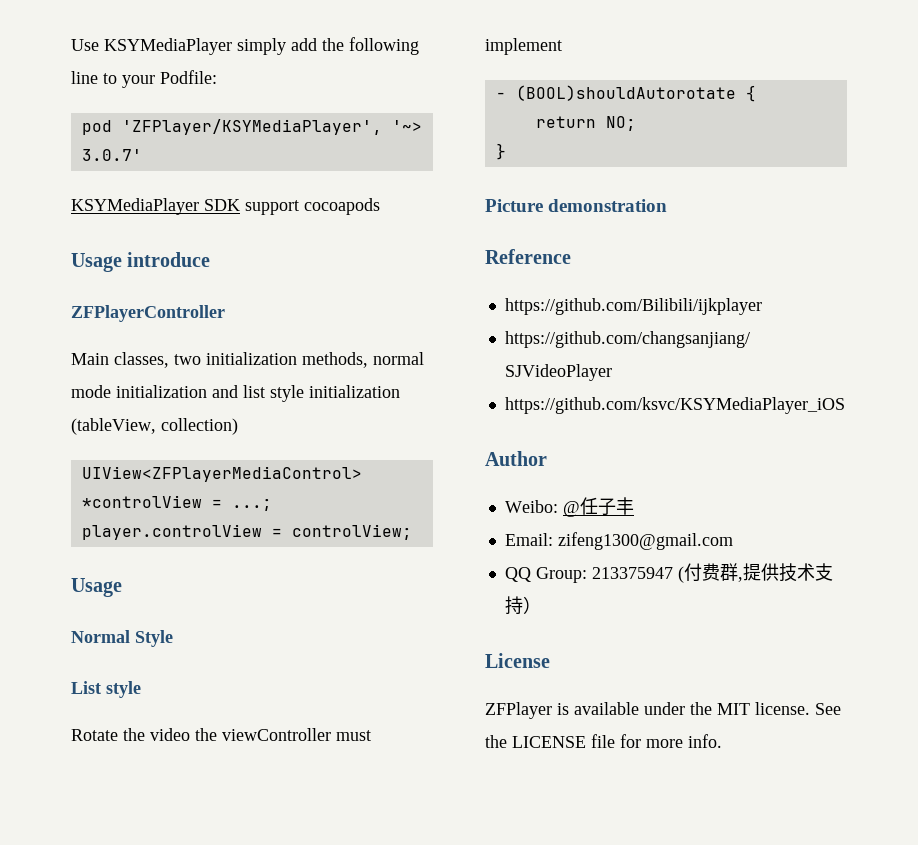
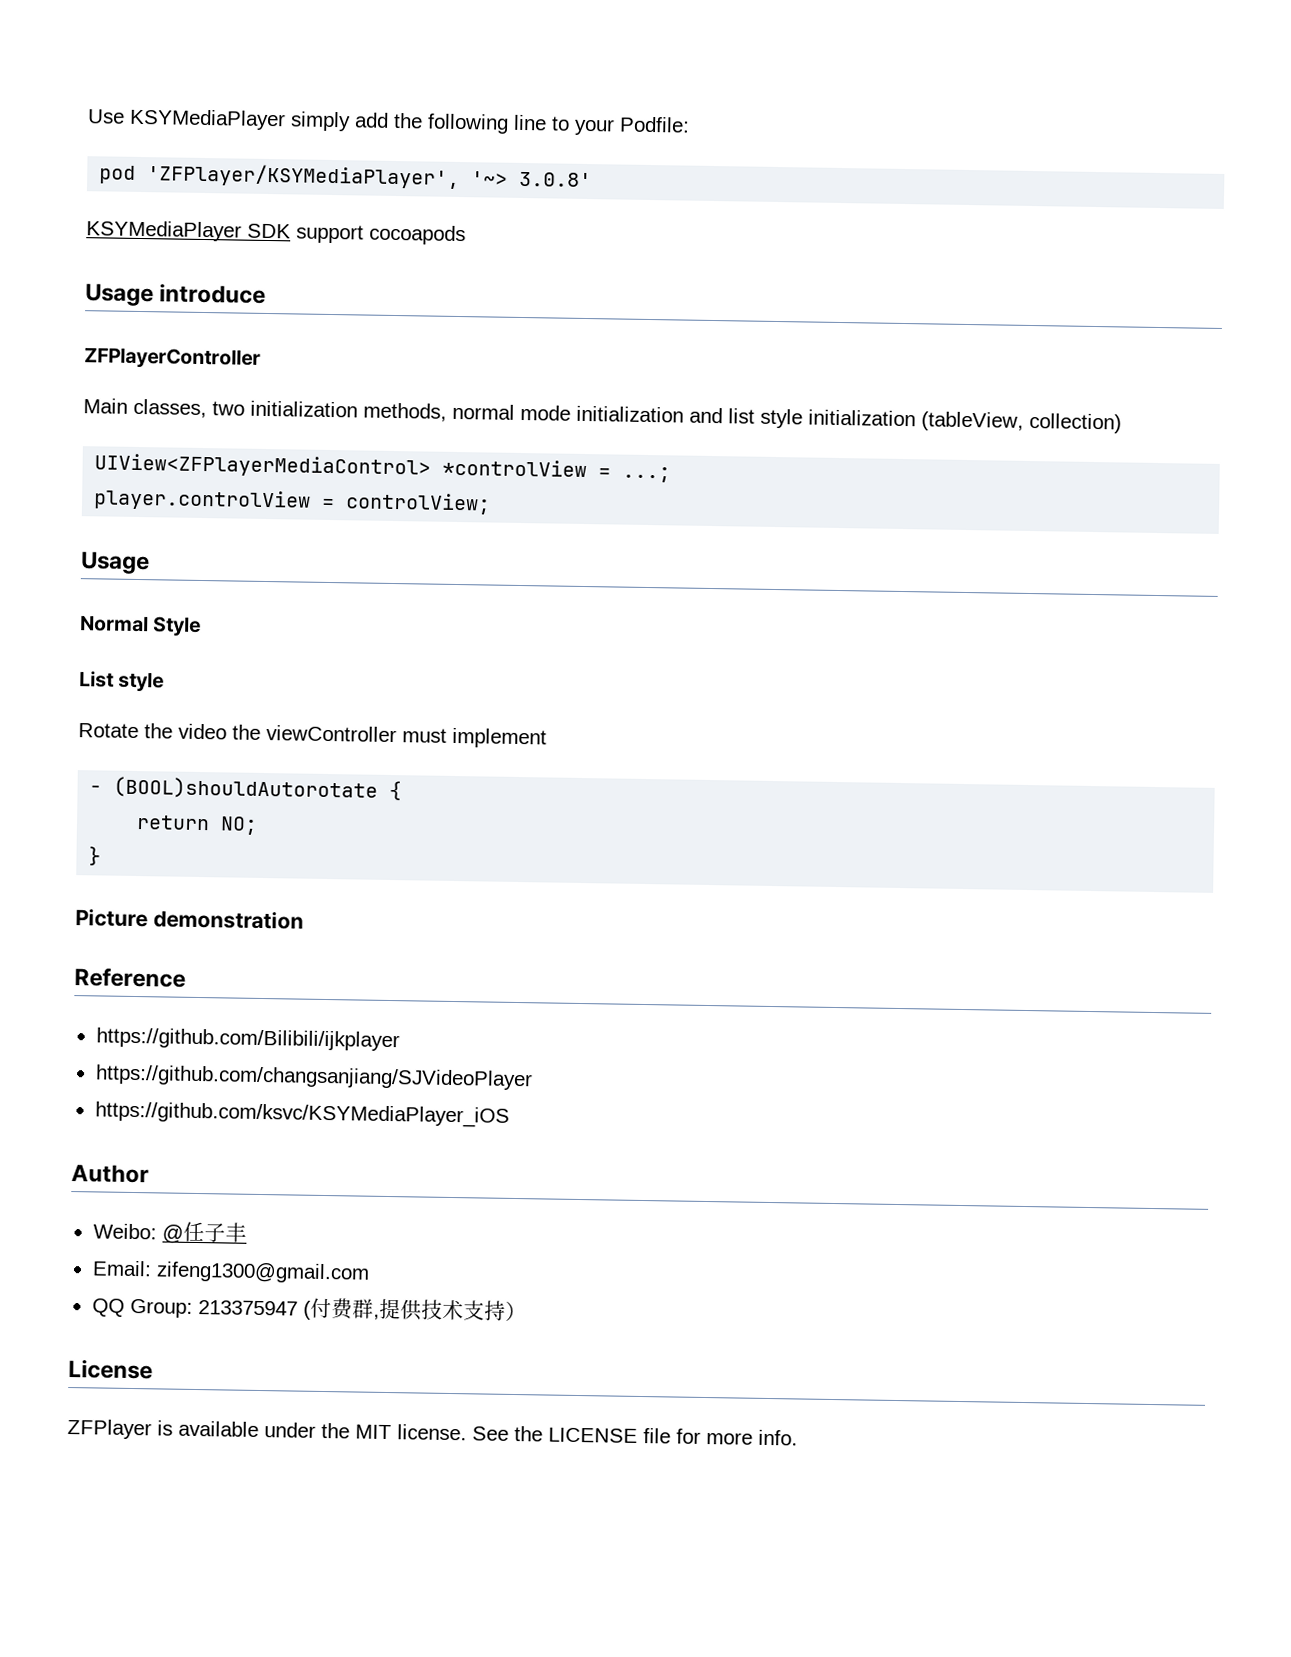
- pod 'ZFPlayer/KSYMediaPlayer', '~> 3.0.7'
+ pod 'ZFPlayer/KSYMediaPlayer', '~> 3.0.8'

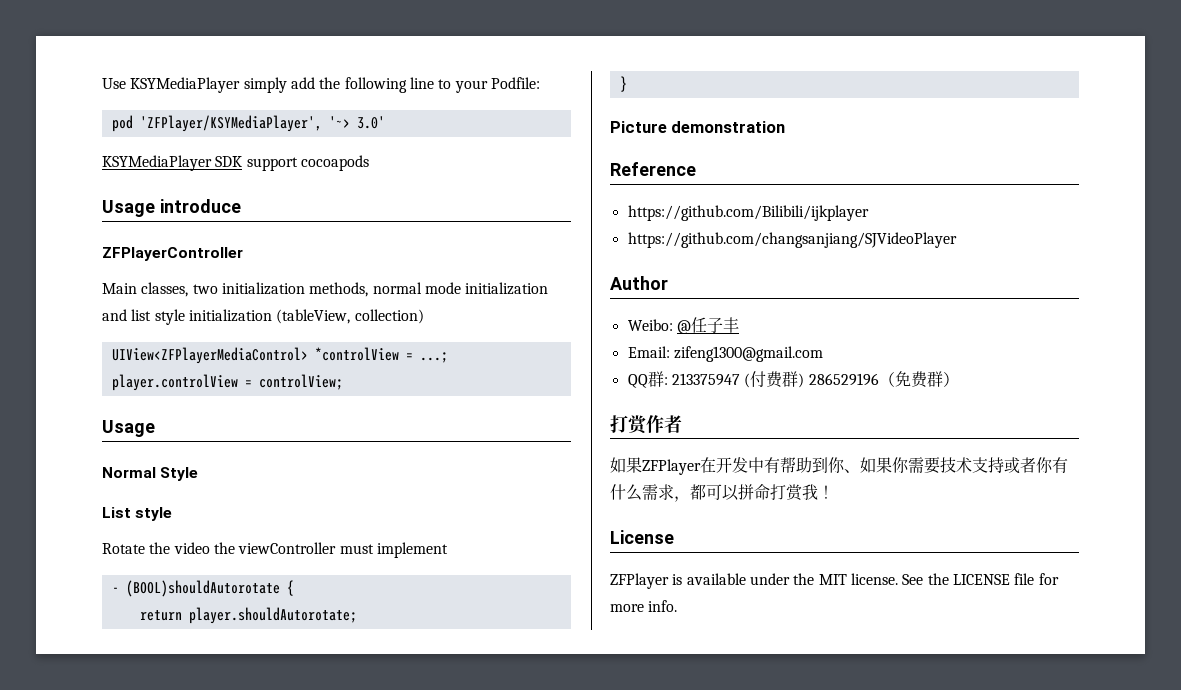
- pod 'ZFPlayer/KSYMediaPlayer', '~> 3.0.8'
+ pod 'ZFPlayer/KSYMediaPlayer', '~> 3.0'
- return NO;
+ return player.shouldAutorotate;
- https://github.com/ksvc/KSYMediaPlayer_iOS
- QQ Group: 213375947 (付费群,提供技术支持）
+ QQ群: 213375947 (付费群) 286529196（免费群）
+ 打赏作者
+ 如果ZFPlayer在开发中有帮助到你、如果你需要技术支持或者你有什么需求，都可以拼命打赏我！

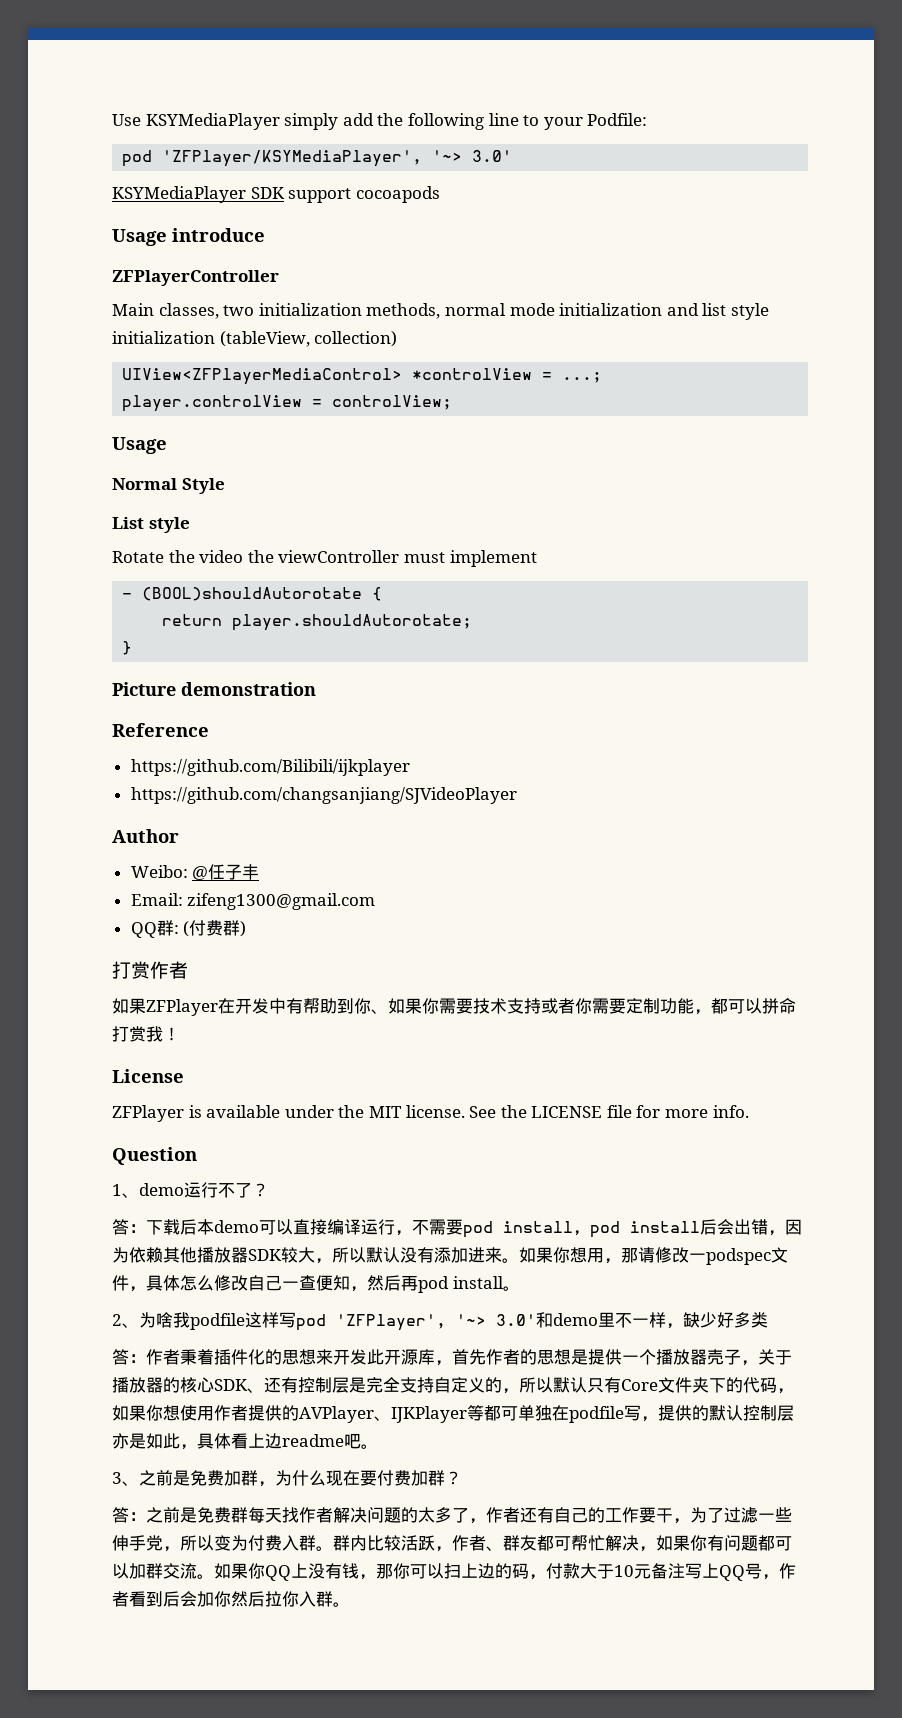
- QQ群: 213375947 (付费群) 286529196（免费群）
+ QQ群: (付费群)
- 如果ZFPlayer在开发中有帮助到你、如果你需要技术支持或者你有什么需求，都可以拼命打赏我！
+ 如果ZFPlayer在开发中有帮助到你、如果你需要技术支持或者你需要定制功能，都可以拼命打赏我！
+ Question
+ 1、demo运行不了？
+ 答：下载后本demo可以直接编译运行，不需要pod install，pod install后会出错，因为依赖其他播放器SDK较大，所以默认没有添加进来。如果你想用，那请修改一podspec文件，具体怎么修改自己一查便知，然后再pod install。
+ 2、为啥我podfile这样写pod 'ZFPlayer', '~> 3.0'和demo里不一样，缺少好多类
+ 答：作者秉着插件化的思想来开发此开源库，首先作者的思想是提供一个播放器壳子，关于播放器的核心SDK、还有控制层是完全支持自定义的，所以默认只有Core文件夹下的代码，如果你想使用作者提供的AVPlayer、IJKPlayer等都可单独在podfile写，提供的默认控制层亦是如此，具体看上边readme吧。
+ 3、之前是免费加群，为什么现在要付费加群？
+ 答：之前是免费群每天找作者解决问题的太多了，作者还有自己的工作要干，为了过滤一些伸手党，所以变为付费入群。群内比较活跃，作者、群友都可帮忙解决，如果你有问题都可以加群交流。如果你QQ上没有钱，那你可以扫上边的码，付款大于10元备注写上QQ号，作者看到后会加你然后拉你入群。

